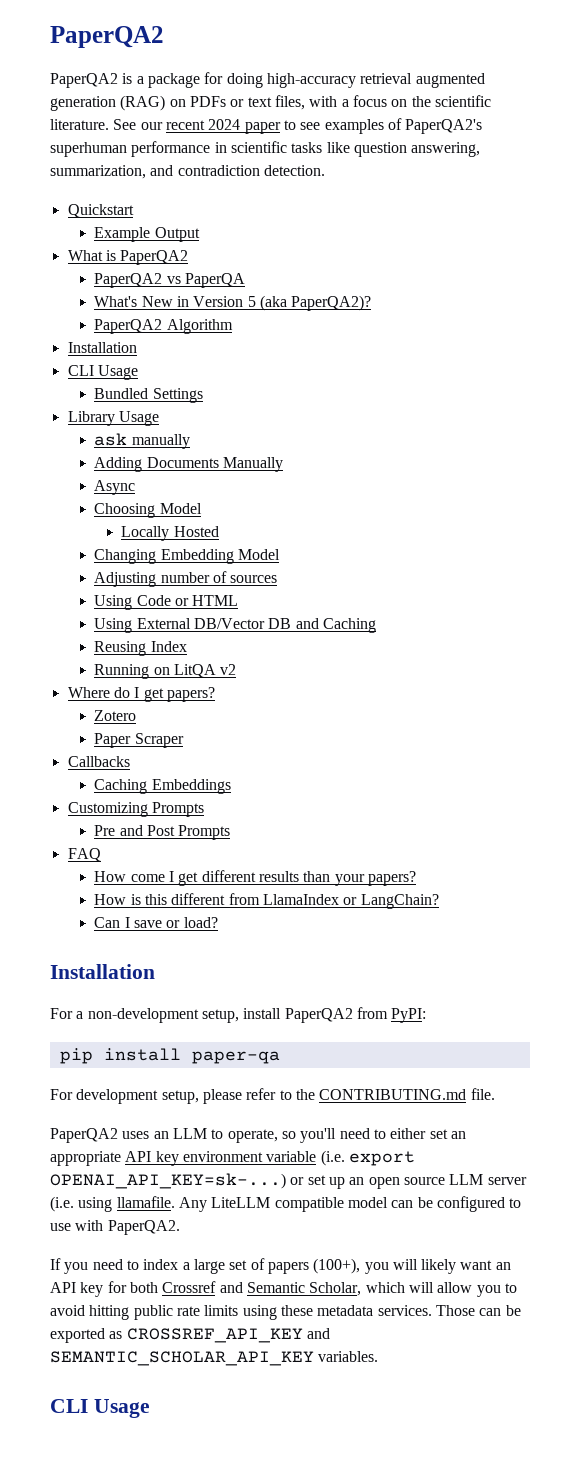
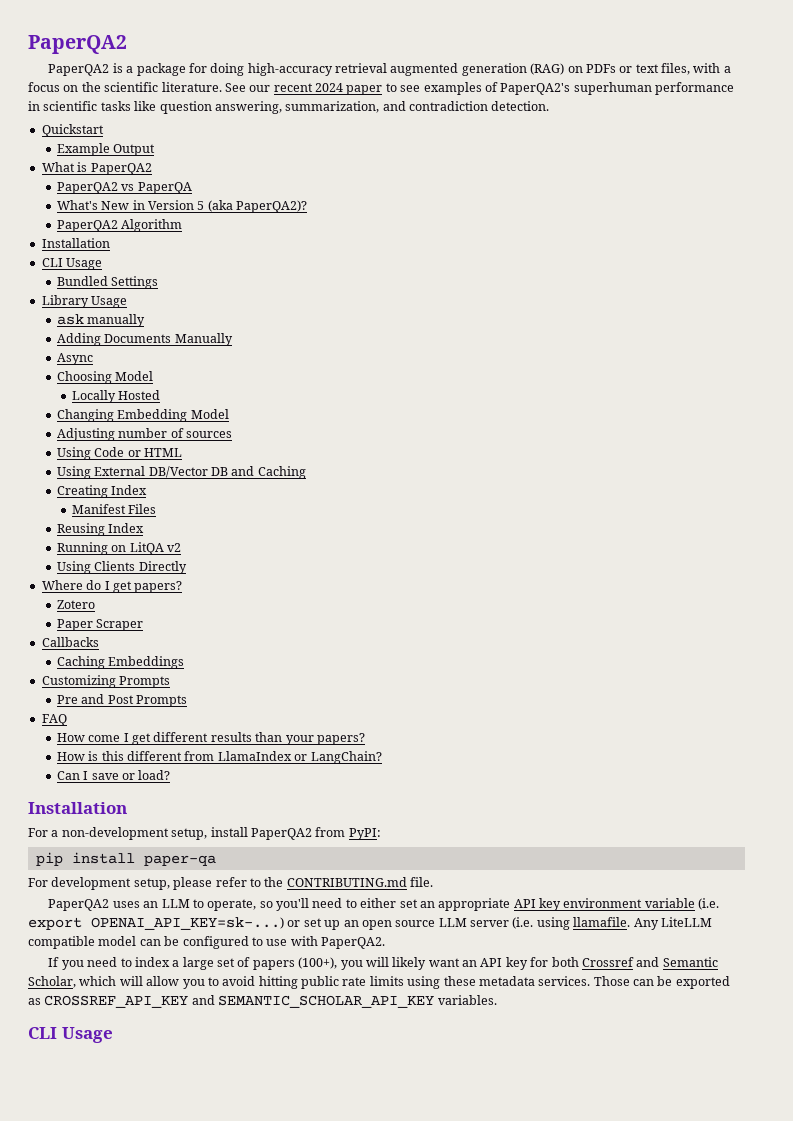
+ Creating Index
+ Manifest Files
+ Using Clients Directly

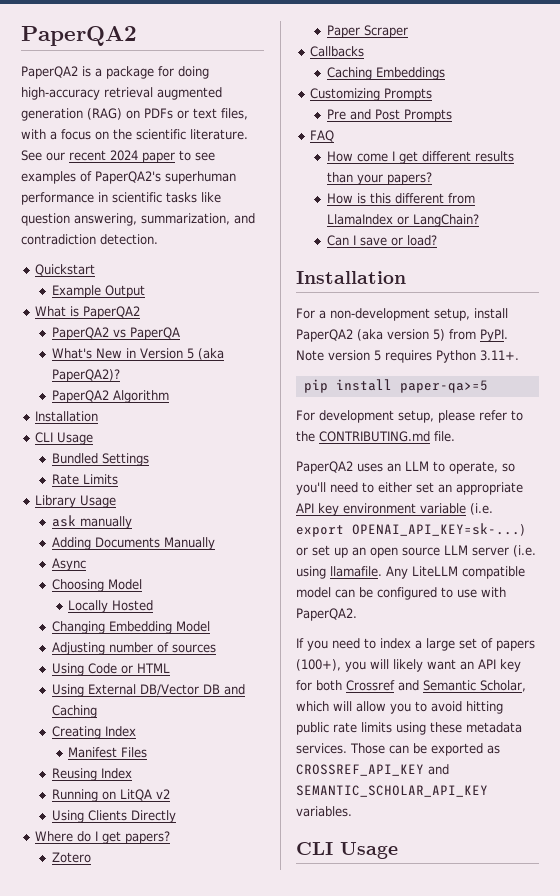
+ Rate Limits
- For a non-development setup, install PaperQA2 from PyPI:
+ For a non-development setup, install PaperQA2 (aka version 5) from PyPI. Note version 5 requires Python 3.11+.
- pip install paper-qa
+ pip install paper-qa>=5

